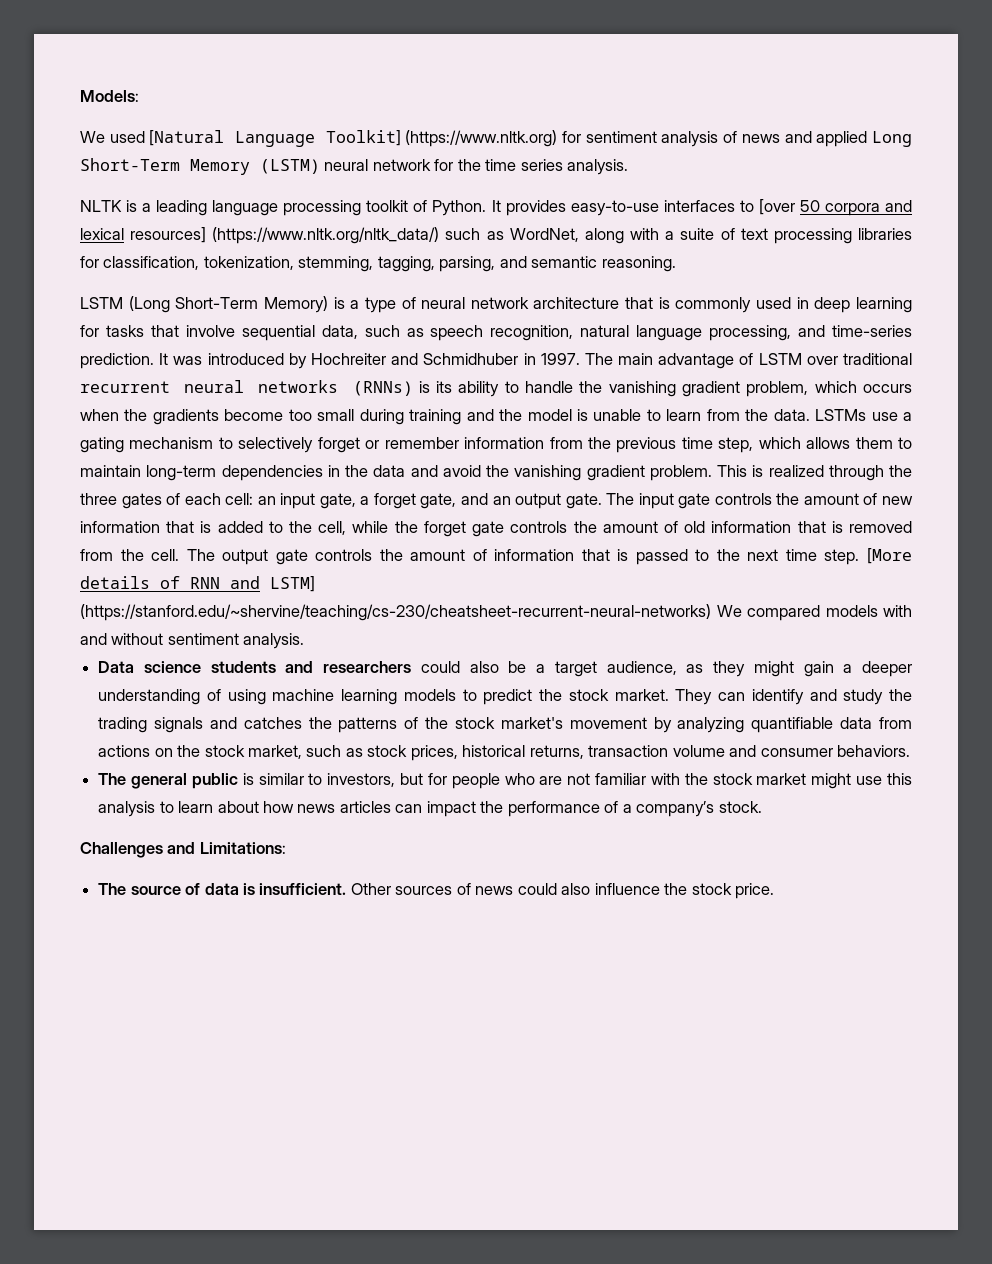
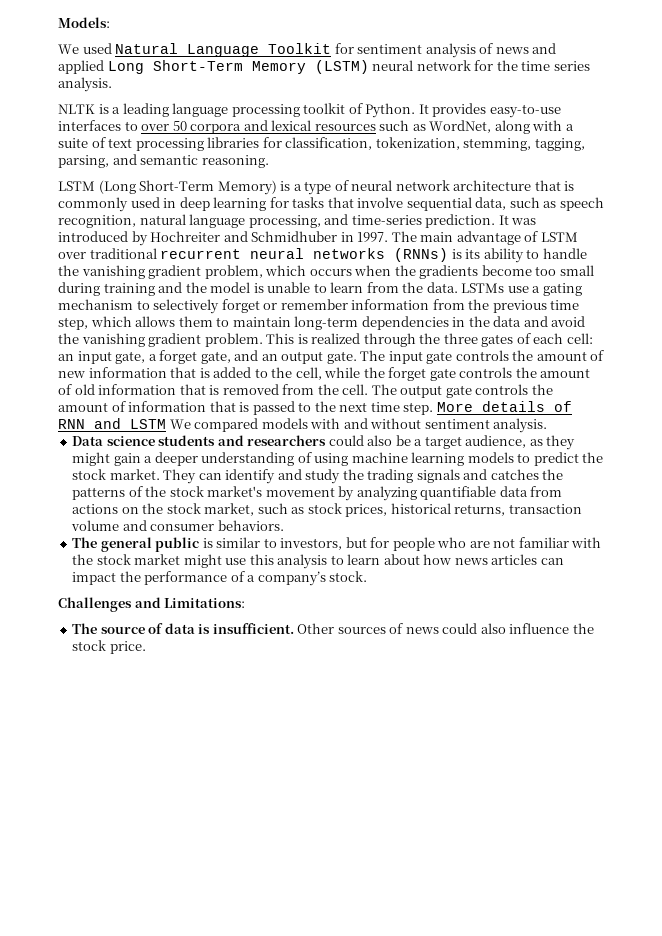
- We used [Natural Language Toolkit] (https://www.nltk.org) for sentiment analysis of news and applied Long Short-Term Memory (LSTM) neural network for the time series analysis.
+ We used Natural Language Toolkit for sentiment analysis of news and applied Long Short-Term Memory (LSTM) neural network for the time series analysis.
- It provides easy-to-use interfaces to [over 50 corpora and lexical resources] (https://www.nltk.org/nltk_data/) such as WordNet, along with a suite of text processing libraries for classification, tokenization, stemming, tagging, parsing, and semantic reasoning.
+ It provides easy-to-use interfaces to over 50 corpora and lexical resources such as WordNet, along with a suite of text processing libraries for classification, tokenization, stemming, tagging, parsing, and semantic reasoning.
- [More details of RNN and LSTM] (https://stanford.edu/~shervine/teaching/cs-230/cheatsheet-recurrent-neural-networks) We compared models with and without sentiment analysis.
+ More details of RNN and LSTM We compared models with and without sentiment analysis.

